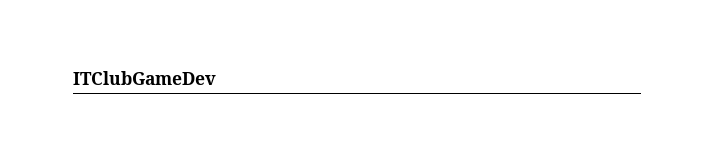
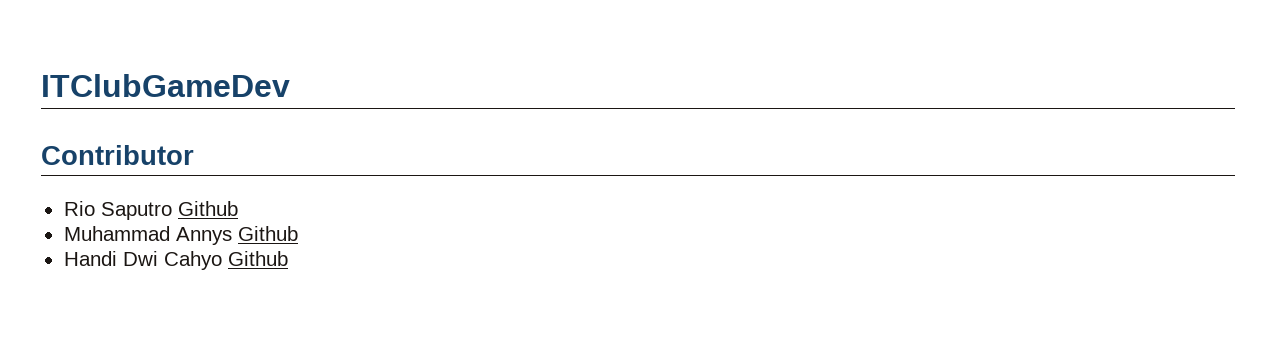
+ Contributor
+ Rio Saputro Github
+ Muhammad Annys Github
+ Handi Dwi Cahyo Github

